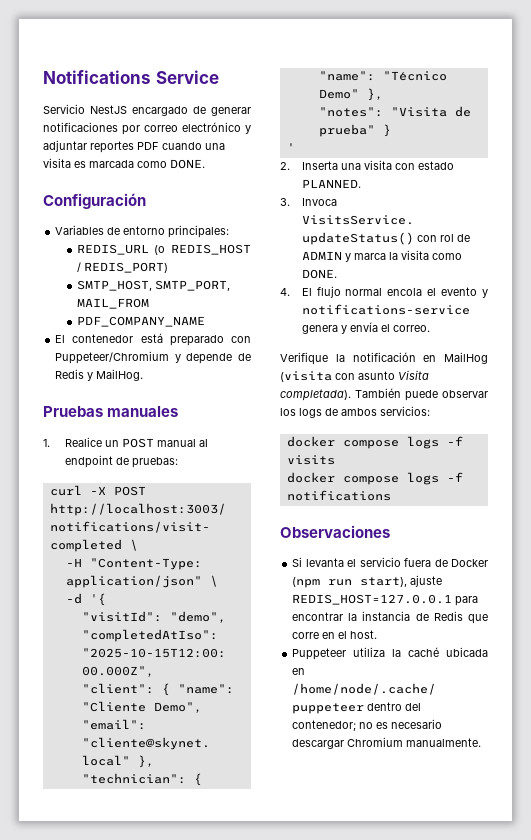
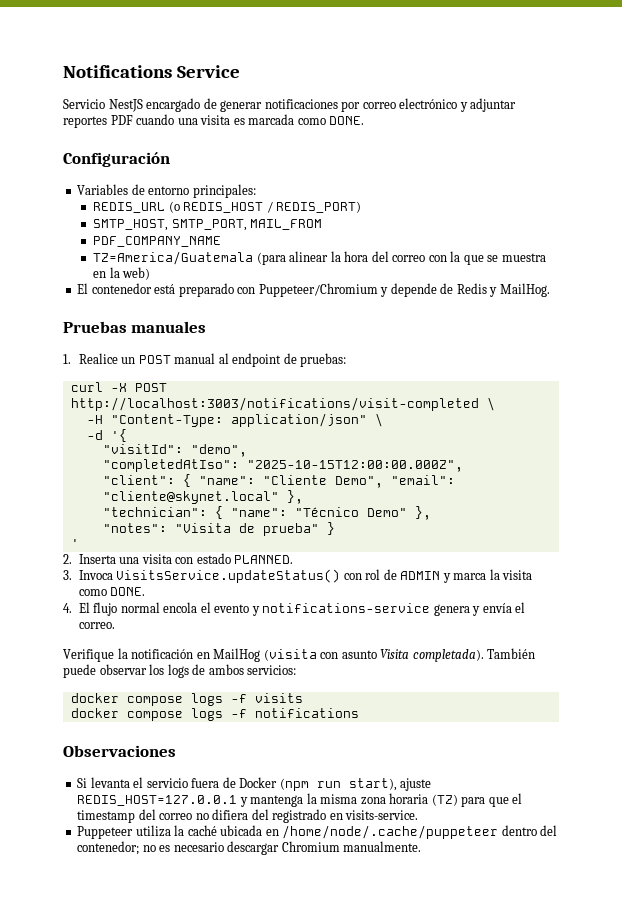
+ TZ=America/Guatemala (para alinear la hora del correo con la que se muestra en la web)
- Si levanta el servicio fuera de Docker (npm run start), ajuste REDIS_HOST=127.0.0.1 para encontrar la instancia de Redis que corre en el host.
+ Si levanta el servicio fuera de Docker (npm run start), ajuste REDIS_HOST=127.0.0.1 y mantenga la misma zona horaria (TZ) para que el timestamp del correo no difiera del registrado en visits-service.

